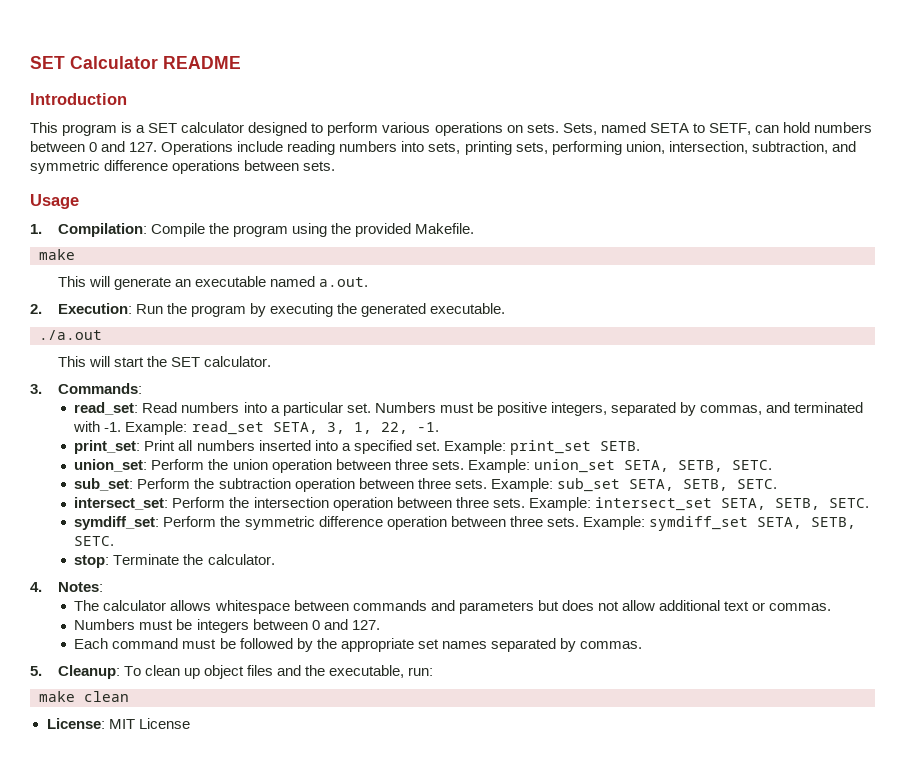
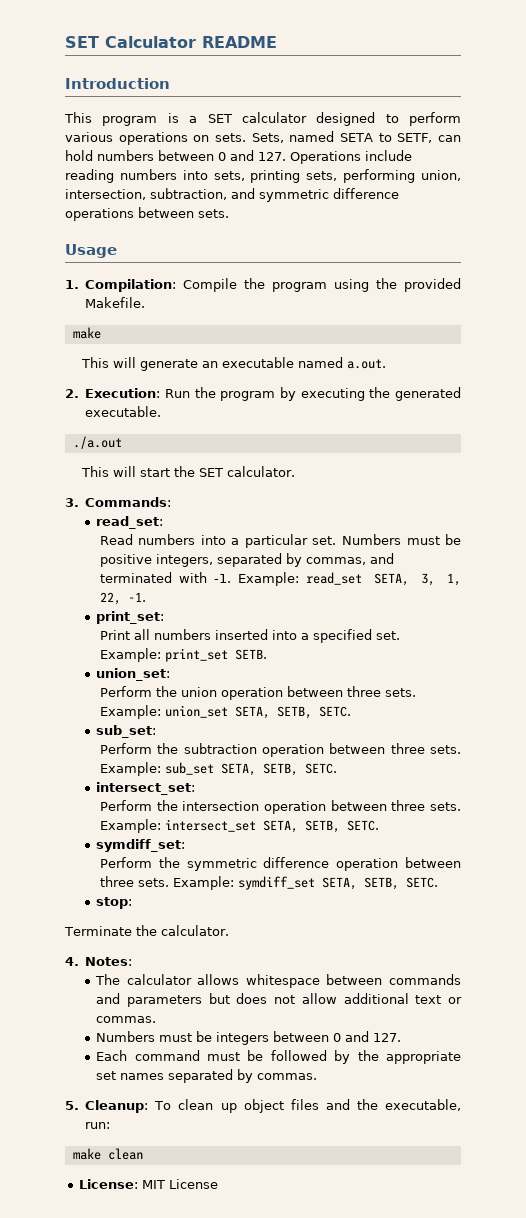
- read_set: Read numbers into a particular set.
+ read_set:
+ Read numbers into a particular set.
- print_set: Print all numbers inserted into a specified set.
+ print_set:
+ Print all numbers inserted into a specified set.
- union_set: Perform the union operation between three sets.
+ union_set:
+ Perform the union operation between three sets.
- sub_set: Perform the subtraction operation between three sets.
+ sub_set:
+ Perform the subtraction operation between three sets.
- intersect_set: Perform the intersection operation between three sets.
+ intersect_set:
+ Perform the intersection operation between three sets.
- symdiff_set: Perform the symmetric difference operation between three sets.
+ symdiff_set:
+ Perform the symmetric difference operation between three sets.
- stop: Terminate the calculator.
+ stop:
+ Terminate the calculator.

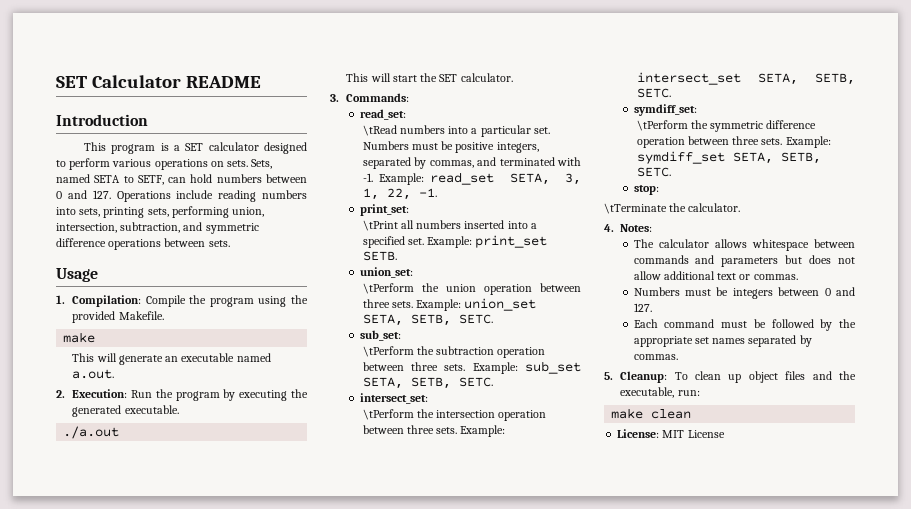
- Read numbers into a particular set.
+ \tRead numbers into a particular set.
- Print all numbers inserted into a specified set.
+ \tPrint all numbers inserted into a specified set.
- Perform the union operation between three sets.
+ \tPerform the union operation between three sets.
- Perform the subtraction operation between three sets.
+ \tPerform the subtraction operation between three sets.
- Perform the intersection operation between three sets.
+ \tPerform the intersection operation between three sets.
- Perform the symmetric difference operation between three sets.
+ \tPerform the symmetric difference operation between three sets.
- Terminate the calculator.
+ \tTerminate the calculator.

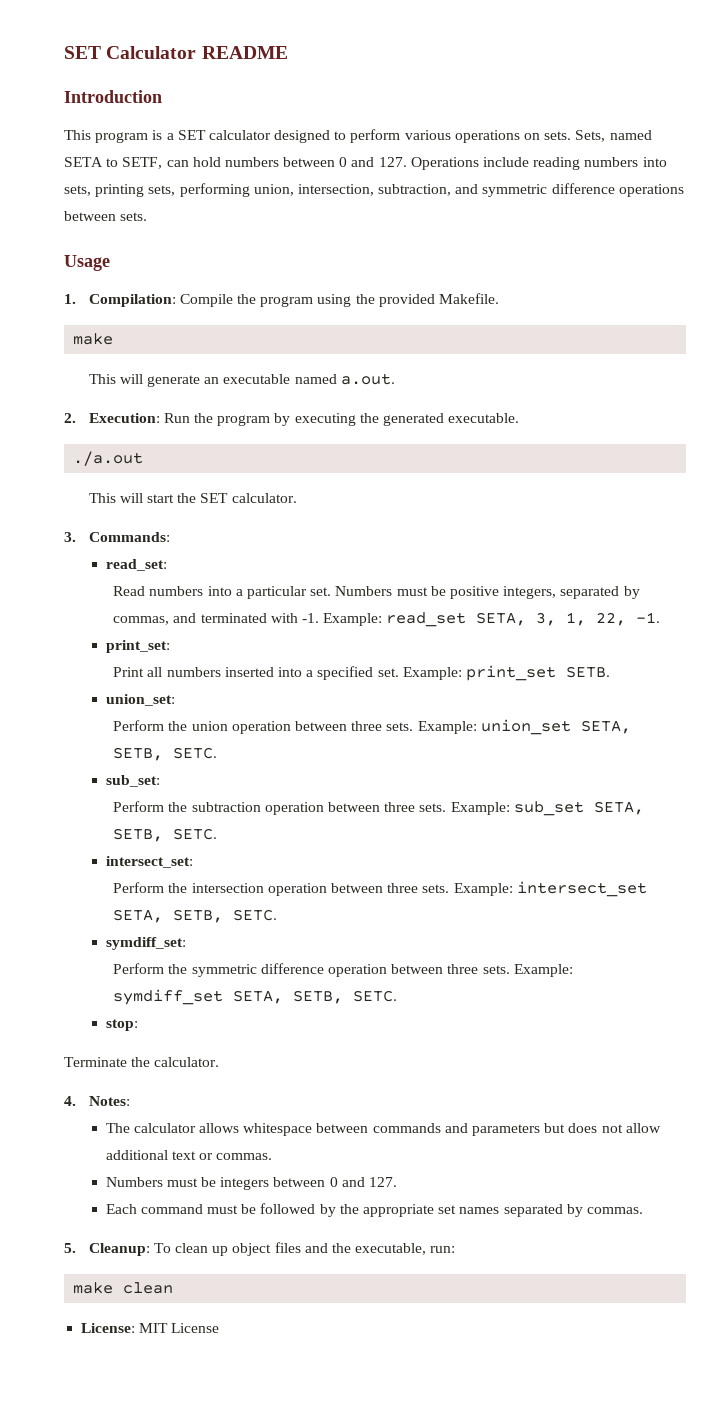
- \tRead numbers into a particular set.
+ Read numbers into a particular set.
- \tPrint all numbers inserted into a specified set.
+ Print all numbers inserted into a specified set.
- \tPerform the union operation between three sets.
+ Perform the union operation between three sets.
- \tPerform the subtraction operation between three sets.
+ Perform the subtraction operation between three sets.
- \tPerform the intersection operation between three sets.
+ Perform the intersection operation between three sets.
- \tPerform the symmetric difference operation between three sets.
+ Perform the symmetric difference operation between three sets.
- \tTerminate the calculator.
+ Terminate the calculator.

